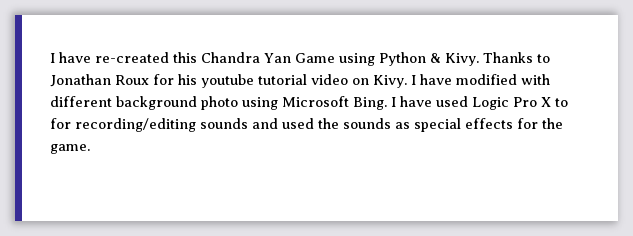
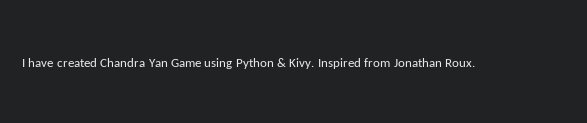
- I have re-created this Chandra Yan Game using Python & Kivy.
+ I have created Chandra Yan Game using Python & Kivy.
- Thanks to Jonathan Roux for his youtube tutorial video on Kivy. I have modified with different background photo using Microsoft Bing. I have used Logic Pro X to for recording/editing sounds and used the sounds as special effects for the game.
+ Inspired from Jonathan Roux.

